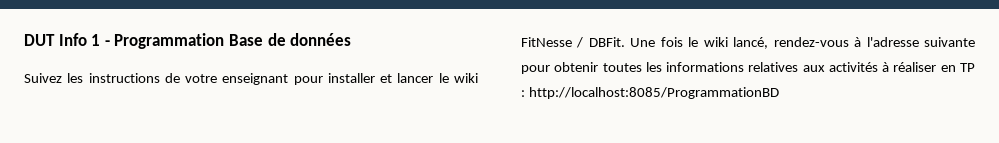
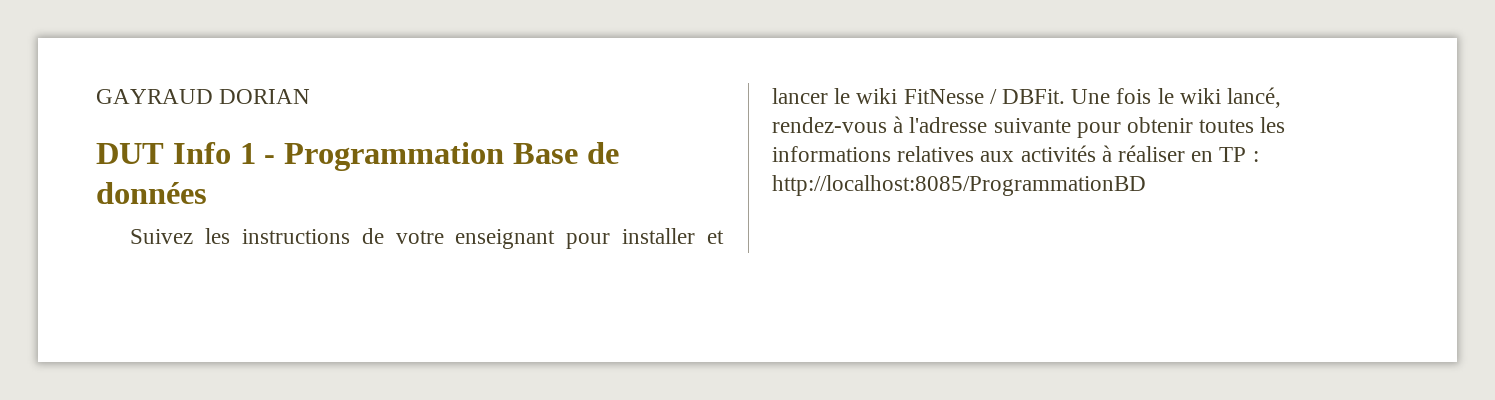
+ GAYRAUD DORIAN

